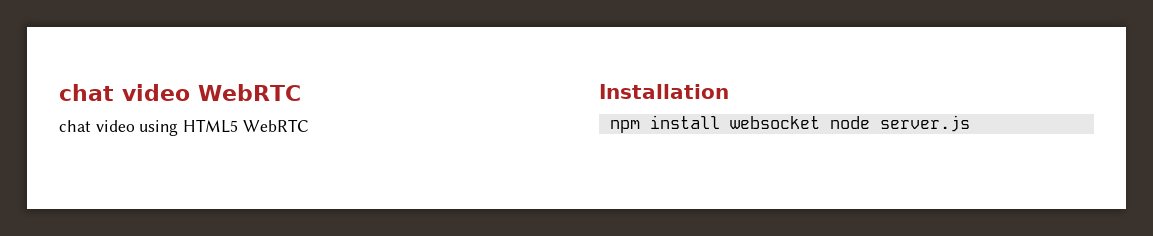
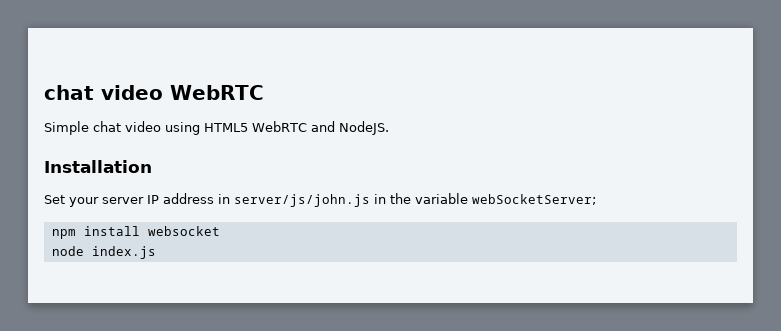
- chat video using HTML5 WebRTC
+ Simple chat video using HTML5 WebRTC and NodeJS.
+ Set your server IP address in server/js/john.js in the variable webSocketServer;
- npm install websocket node server.js
+ npm install websocket
+ node index.js

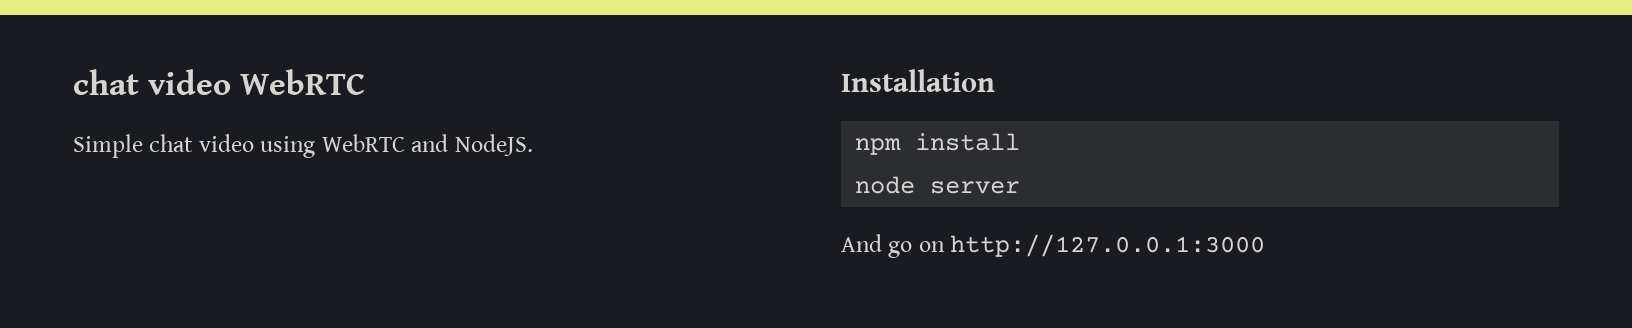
- Simple chat video using HTML5 WebRTC and NodeJS.
+ Simple chat video using WebRTC and NodeJS.
- Set your server IP address in server/js/john.js in the variable webSocketServer;
- npm install websocket
+ npm install
- node index.js
+ node server
+ And go on http://127.0.0.1:3000

